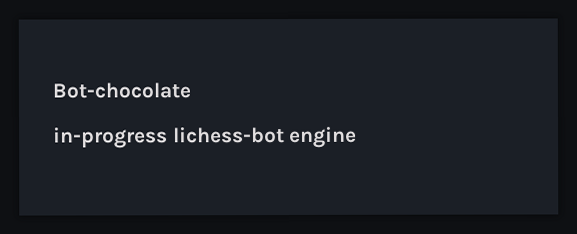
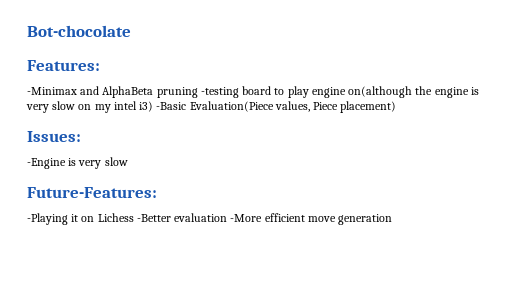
- in-progress lichess-bot engine
+ Features:
+ -Minimax and AlphaBeta pruning -testing board to play engine on(although the engine is very slow on my intel i3) -Basic Evaluation(Piece values, Piece placement)
+ Issues:
+ -Engine is very slow
+ Future-Features:
+ -Playing it on Lichess -Better evaluation -More efficient move generation

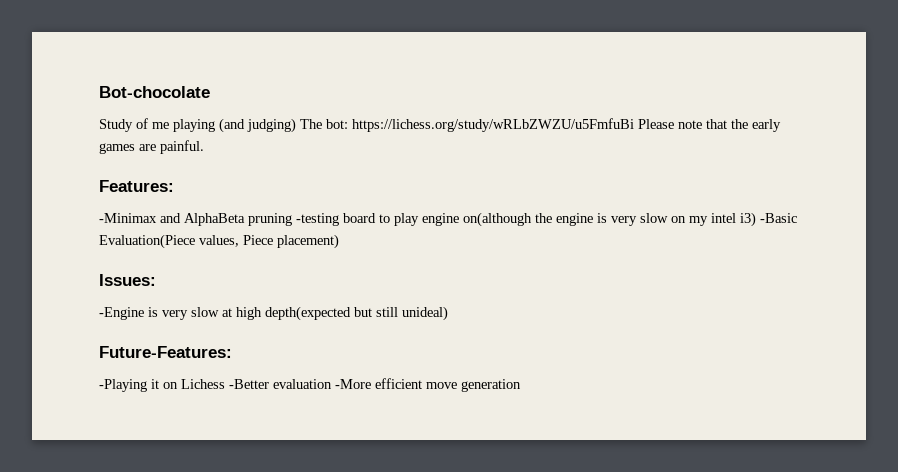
+ Study of me playing (and judging) The bot: https://lichess.org/study/wRLbZWZU/u5FmfuBi Please note that the early games are painful.
- -Engine is very slow
+ -Engine is very slow at high depth(expected but still unideal)

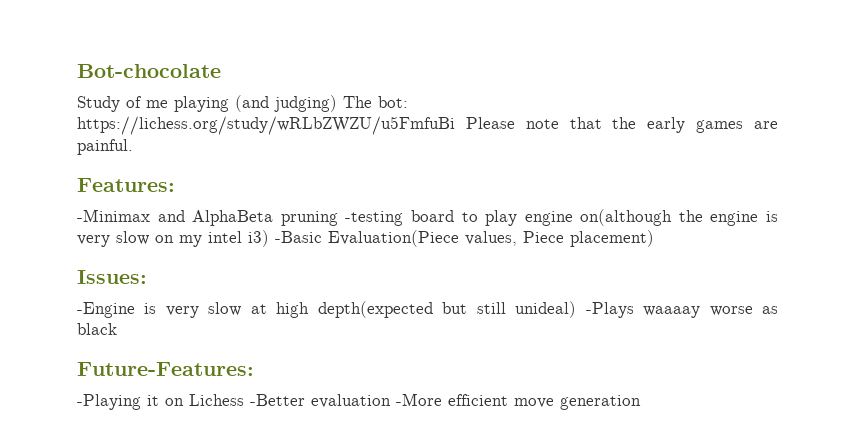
- -Engine is very slow at high depth(expected but still unideal)
+ -Engine is very slow at high depth(expected but still unideal) -Plays waaaay worse as black

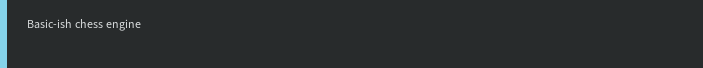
- Bot-chocolate
- Study of me playing (and judging) The bot: https://lichess.org/study/wRLbZWZU/u5FmfuBi Please note that the early games are painful.
- Features:
- -Minimax and AlphaBeta pruning -testing board to play engine on(although the engine is very slow on my intel i3) -Basic Evaluation(Piece values, Piece placement)
- Issues:
- -Engine is very slow at high depth(expected but still unideal) -Plays waaaay worse as black
- Future-Features:
- -Playing it on Lichess -Better evaluation -More efficient move generation
+ Basic-ish chess engine

